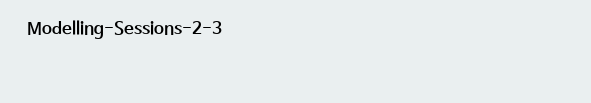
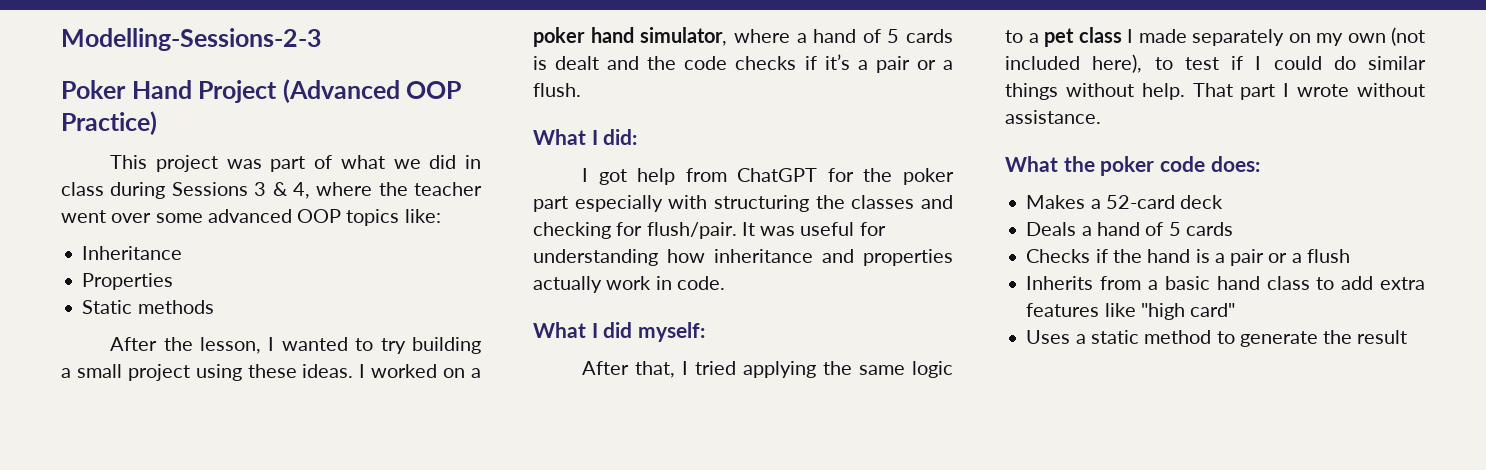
+ Poker Hand Project (Advanced OOP Practice)
+ This project was part of what we did in class during Sessions 3 & 4, where the teacher went over some advanced OOP topics like:
+ Inheritance
+ Properties
+ Static methods
+ After the lesson, I wanted to try building a small project using these ideas. I worked on a poker hand simulator, where a hand of 5 cards is dealt and the code checks if it’s a pair or a flush.
+ What I did:
+ I got help from ChatGPT for the poker part especially with structuring the classes and checking for flush/pair. It was useful for understanding how inheritance and properties actually work in code.
+ What I did myself:
+ After that, I tried applying the same logic to a pet class I made separately on my own (not included here), to test if I could do similar things without help. That part I wrote without assistance.
+ What the poker code does:
+ Makes a 52-card deck
+ Deals a hand of 5 cards
+ Checks if the hand is a pair or a flush
+ Inherits from a basic hand class to add extra features like "high card"
+ Uses a static method to generate the result

